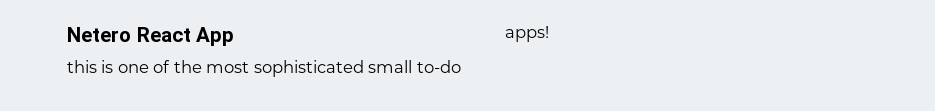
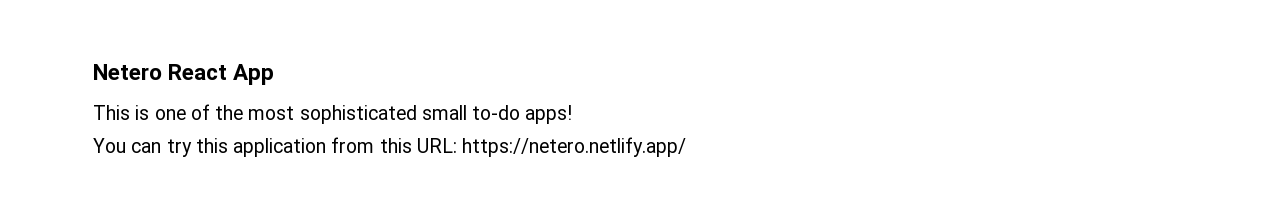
- this is one of the most sophisticated small to-do apps!
+ This is one of the most sophisticated small to-do apps!
+ You can try this application from this URL: https://netero.netlify.app/

